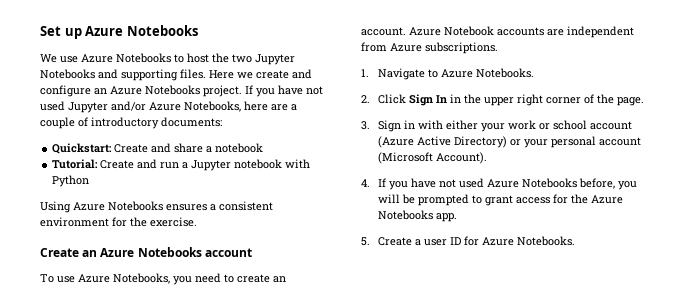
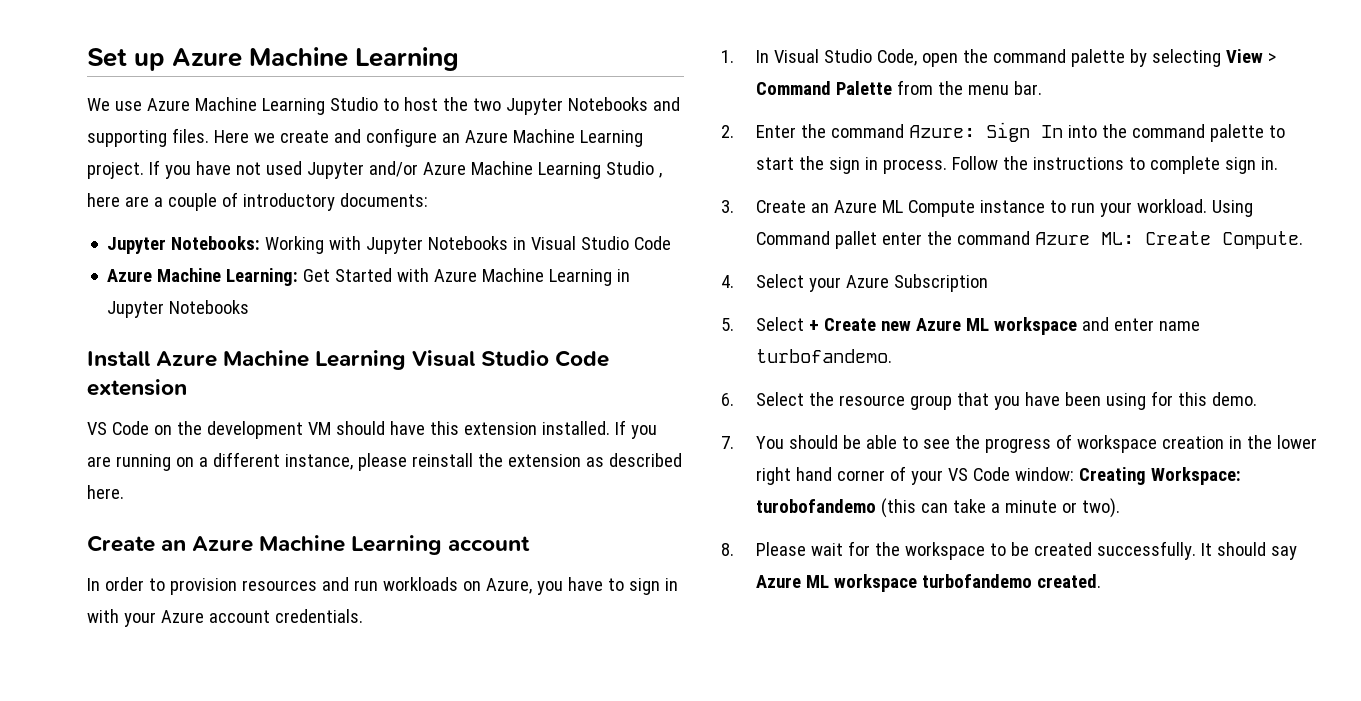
- Set up Azure Notebooks
+ Set up Azure Machine Learning
- We use Azure Notebooks to host the two Jupyter Notebooks and supporting files.
+ We use Azure Machine Learning Studio to host the two Jupyter Notebooks and supporting files.
- Here we create and configure an Azure Notebooks project.
+ Here we create and configure an Azure Machine Learning project.
- If you have not used Jupyter and/or Azure Notebooks, here are a couple of introductory documents:
+ If you have not used Jupyter and/or Azure Machine Learning Studio , here are a couple of introductory documents:
- Quickstart: Create and share a notebook
- Tutorial: Create and run a Jupyter notebook with Python
- Using Azure Notebooks ensures a consistent environment for the exercise.
- Create an Azure Notebooks account
+ Jupyter Notebooks: Working with Jupyter Notebooks in Visual Studio Code
+ Azure Machine Learning: Get Started with Azure Machine Learning in Jupyter Notebooks
+ Install Azure Machine Learning Visual Studio Code extension
+ VS Code on the development VM should have this extension installed. If you are running on a different instance, please reinstall the extension as described here.
+ Create an Azure Machine Learning account
- To use Azure Notebooks, you need to create an account. Azure Notebook accounts are independent from Azure subscriptions.
- 1. Navigate to Azure Notebooks.
- 2. Click Sign In in the upper right corner of the page.
- 3. Sign in with either your work or school account (Azure Active Directory) or your personal account (Microsoft Account).
- 4. If you have not used Azure Notebooks before, you will be prompted to grant access for the Azure Notebooks app.
- 5. Create a user ID for Azure Notebooks.
+ In order to provision resources and run workloads on Azure, you have to sign in with your Azure account credentials.
+ 1. In Visual Studio Code, open the command palette by selecting View > Command Palette from the menu bar.
+ 2. Enter the command Azure: Sign In into the command palette to start the sign in process. Follow the instructions to complete sign in.
+ 3. Create an Azure ML Compute instance to run your workload. Using Command pallet enter the command Azure ML: Create Compute.
+ 4. Select your Azure Subscription
+ 5. Select + Create new Azure ML workspace and enter name turbofandemo.
+ 6. Select the resource group that you have been using for this demo.
+ 7. You should be able to see the progress of workspace creation in the lower right hand corner of your VS Code window: Creating Workspace: turobofandemo (this can take a minute or two).
+ 8. Please wait for the workspace to be created successfully. It should say Azure ML workspace turbofandemo created.

